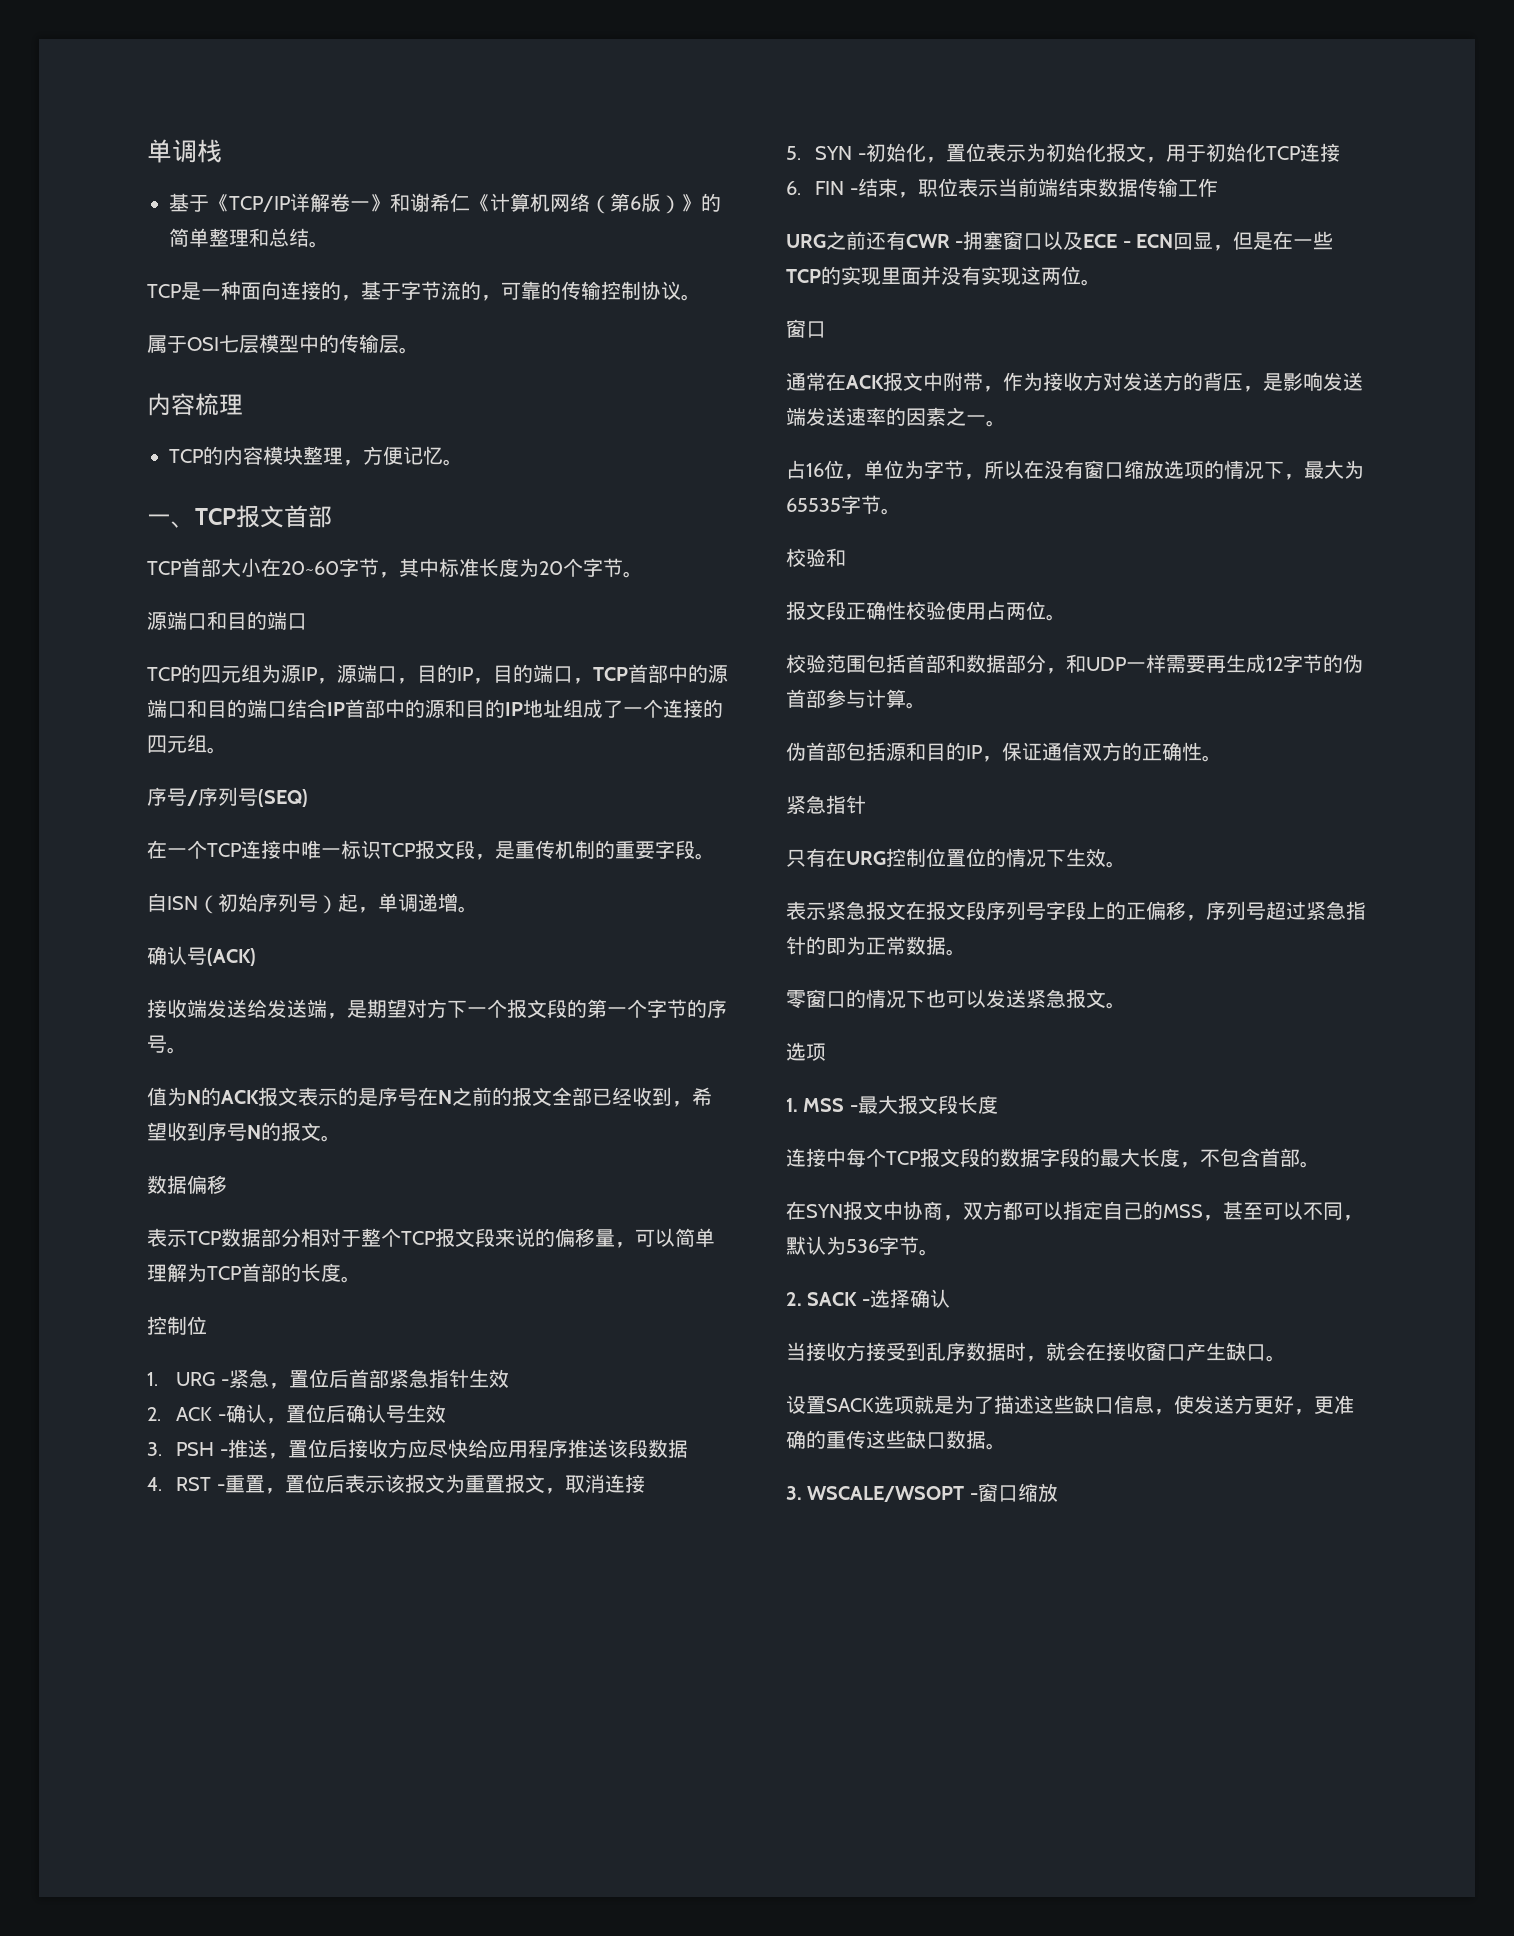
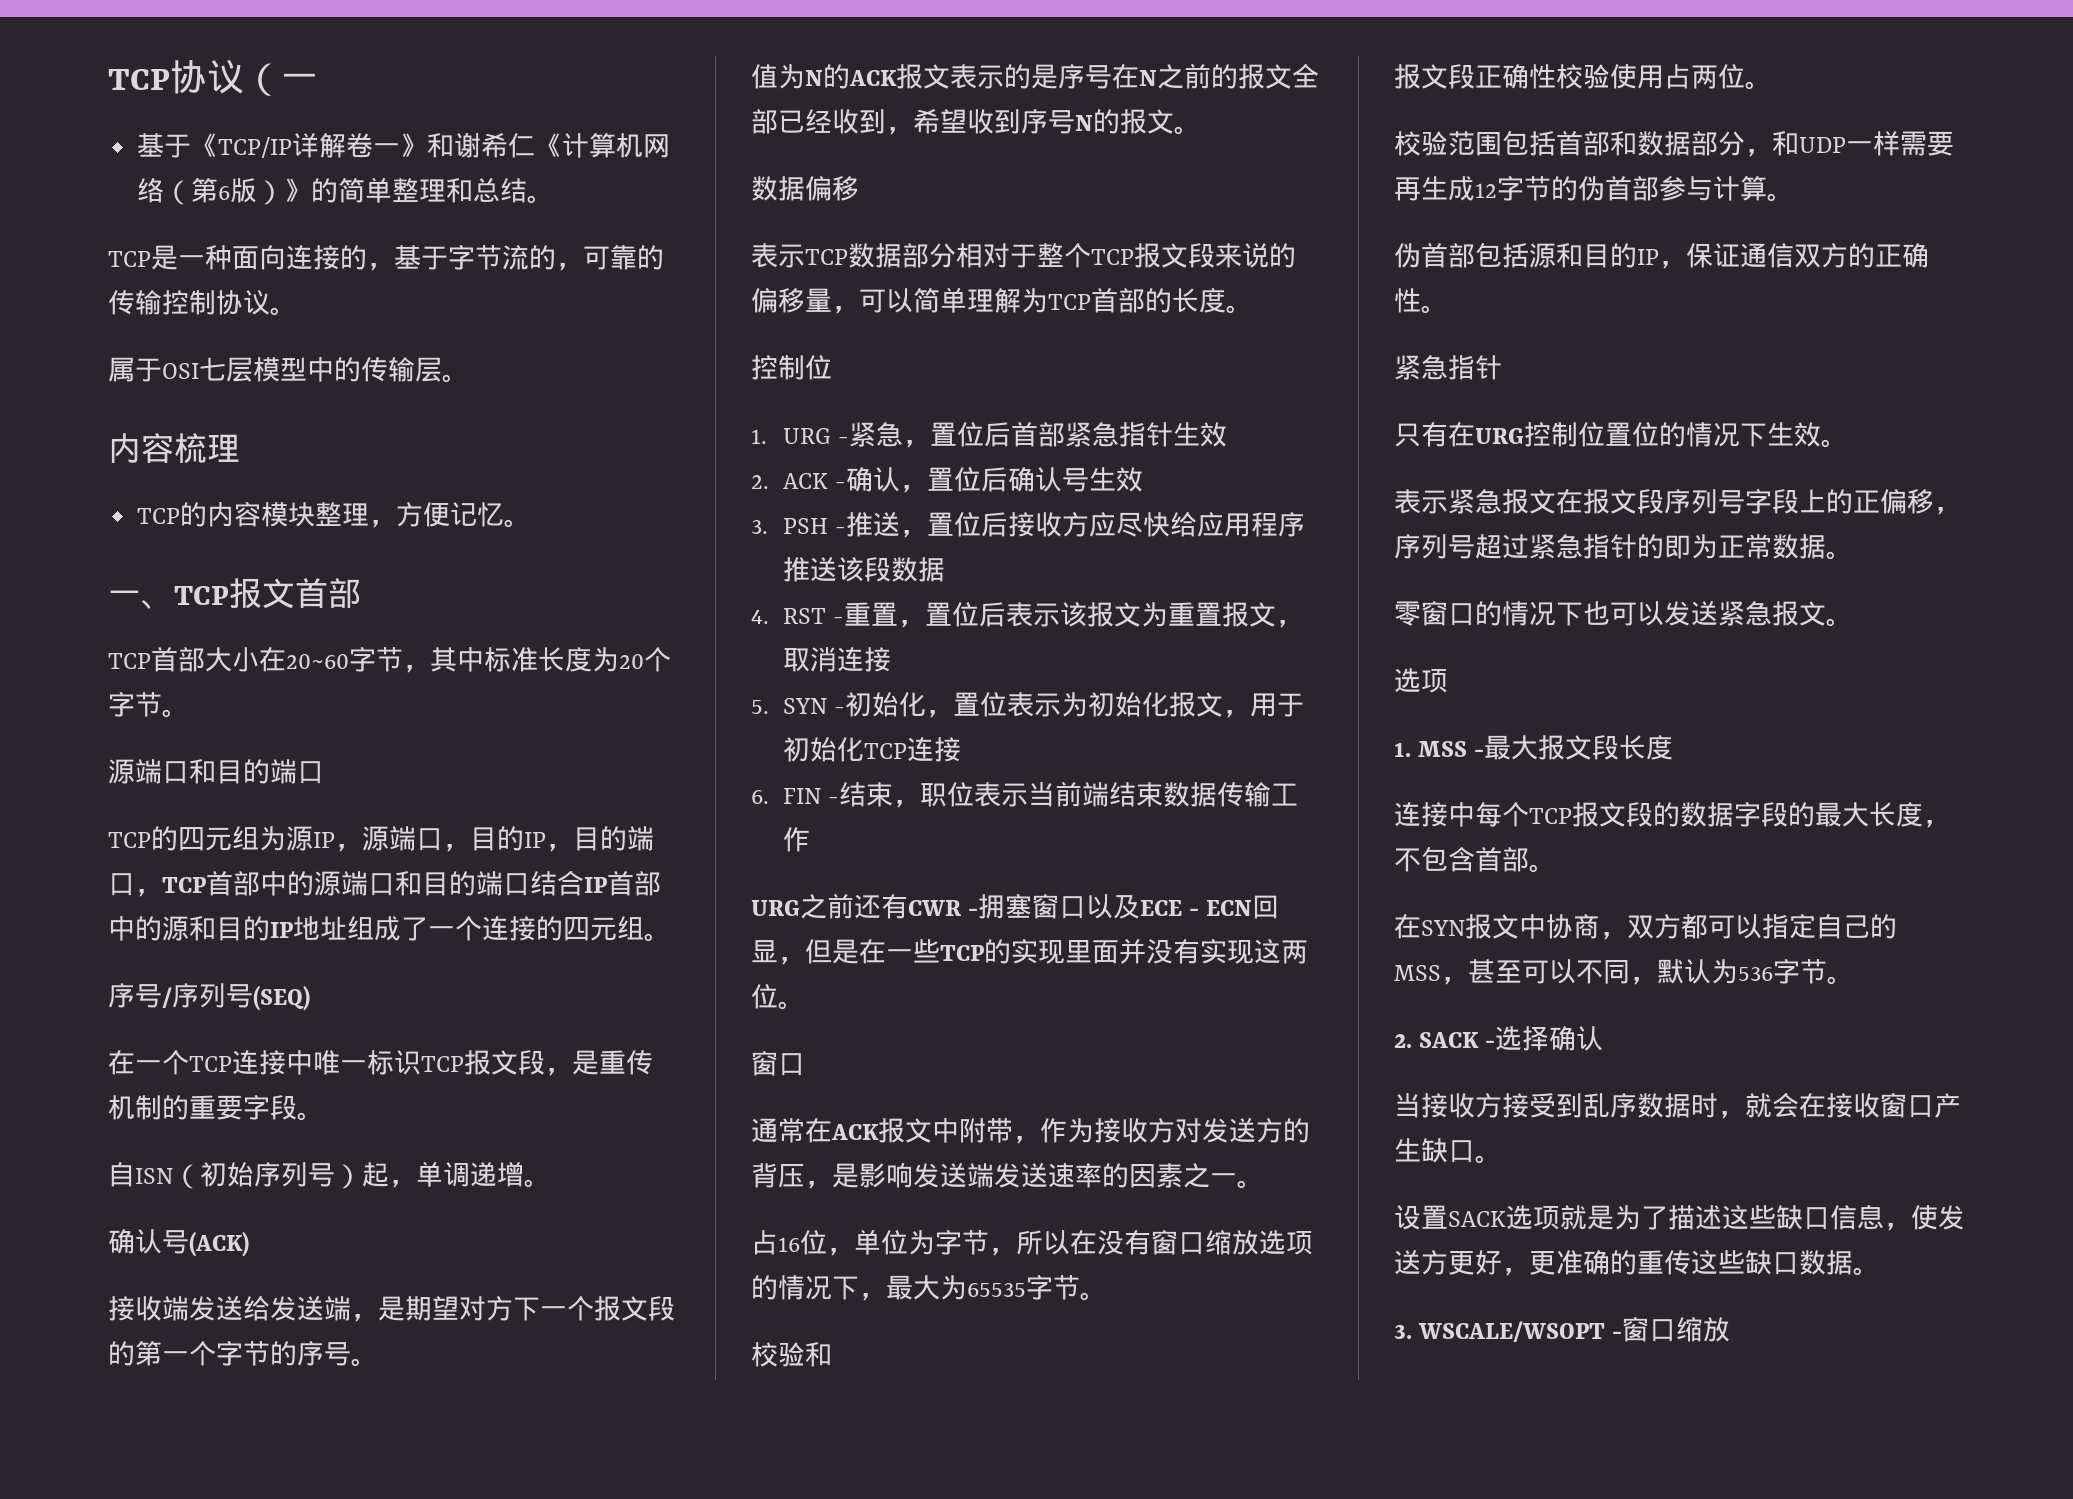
- 单调栈
+ TCP协议（一

